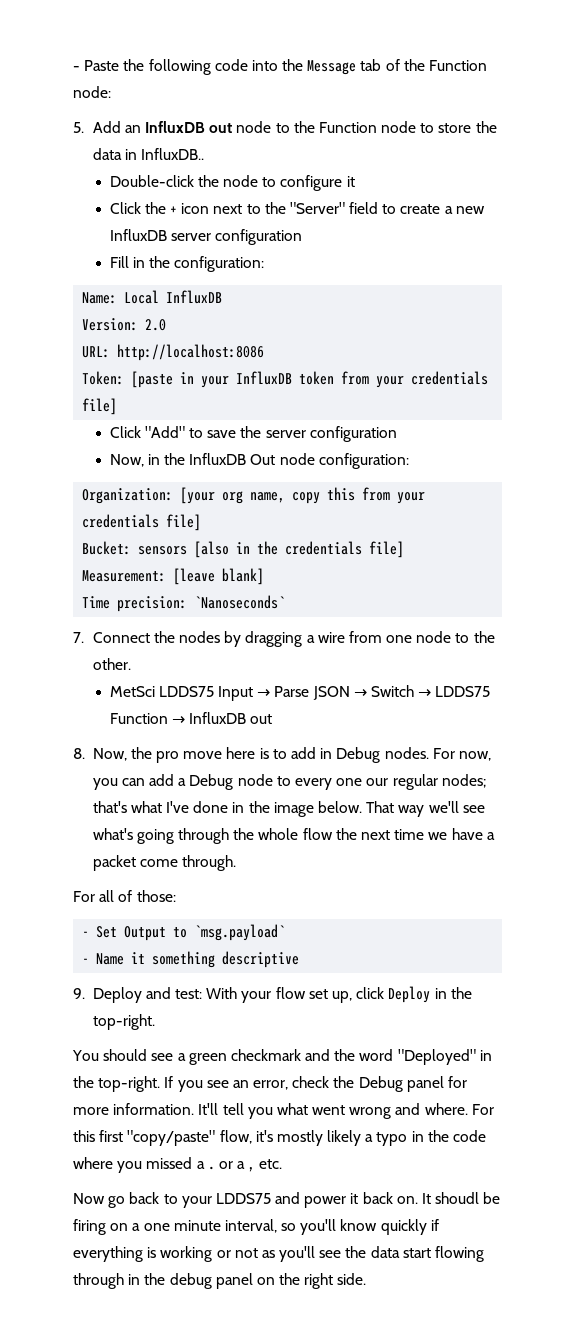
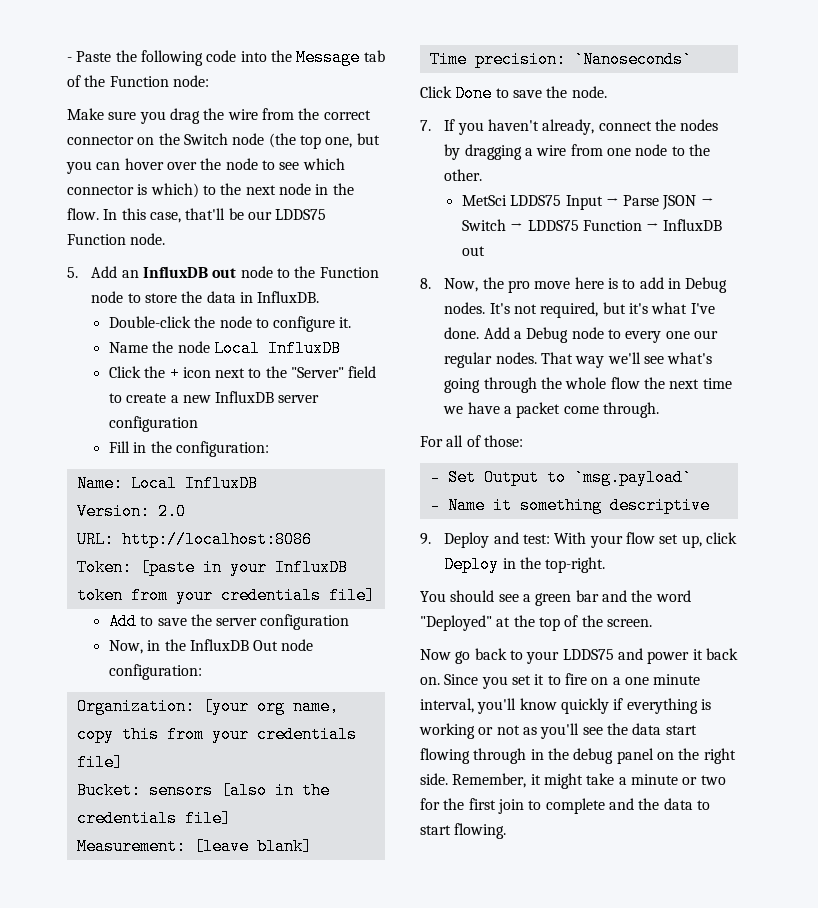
+ Make sure you drag the wire from the correct connector on the Switch node (the top one, but you can hover over the node to see which connector is which) to the next node in the flow. In this case, that'll be our LDDS75 Function node.
- 5. Add an InfluxDB out node to the Function node to store the data in InfluxDB..
+ 5. Add an InfluxDB out node to the Function node to store the data in InfluxDB.
- Double-click the node to configure it
+ Double-click the node to configure it.
+ Name the node Local InfluxDB
- Click "Add" to save the server configuration
+ Add to save the server configuration
- 7. Connect the nodes by dragging a wire from one node to the other.
+ Click Done to save the node.
+ 7. If you haven't already, connect the nodes by dragging a wire from one node to the other.
- For now, you can add a Debug node to every one our regular nodes; that's what I've done in the image below.
+ It's not required, but it's what I've done. Add a Debug node to every one our regular nodes.
- You should see a green checkmark and the word "Deployed" in the top-right. If you see an error, check the Debug panel for more information. It'll tell you what went wrong and where. For this first "copy/paste" flow, it's mostly likely a typo in the code where you missed a . or a , etc.
+ You should see a green bar and the word "Deployed" at the top of the screen.
- It shoudl be firing on a one minute interval, so you'll know quickly if everything is working or not as you'll see the data start flowing through in the debug panel on the right side.
+ Since you set it to fire on a one minute interval, you'll know quickly if everything is working or not as you'll see the data start flowing through in the debug panel on the right side.
+ Remember, it might take a minute or two for the first join to complete and the data to start flowing.

